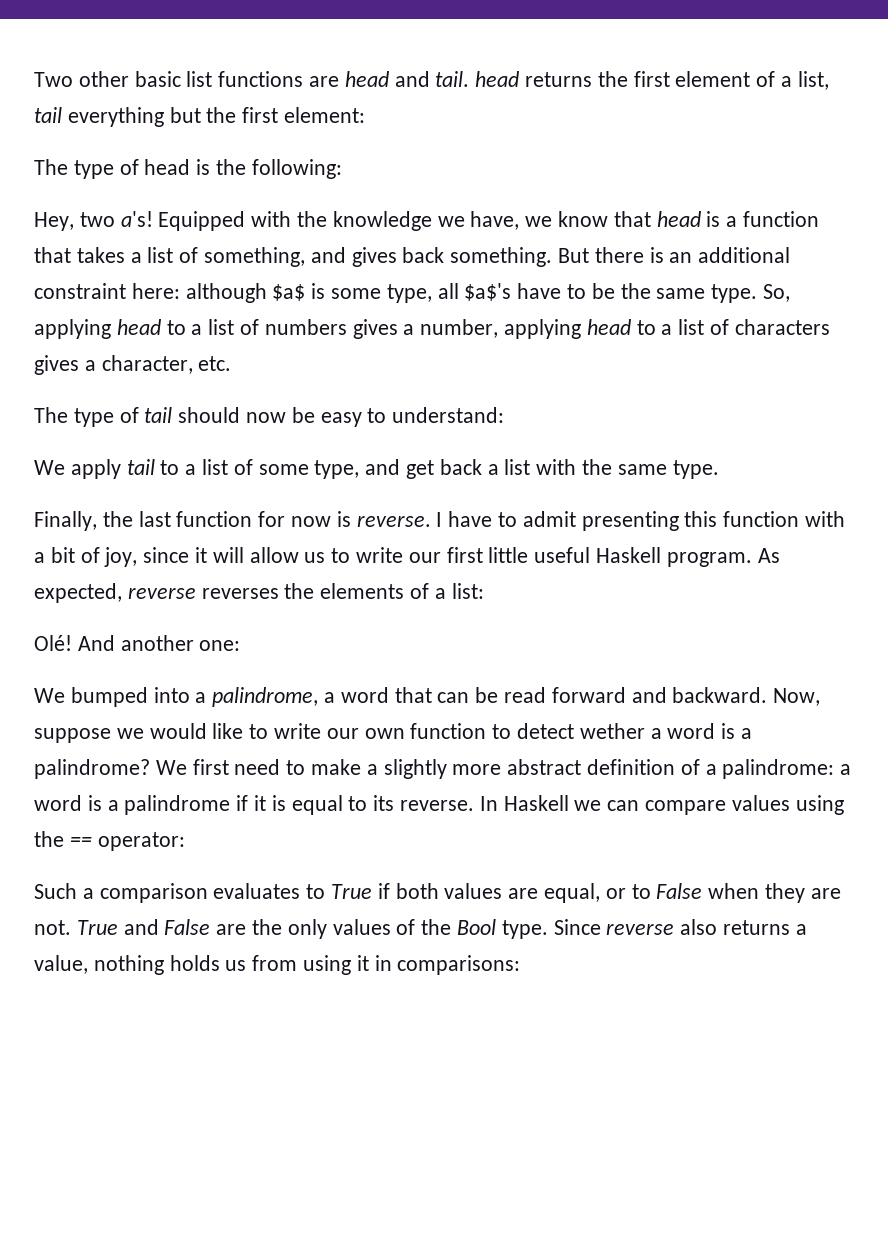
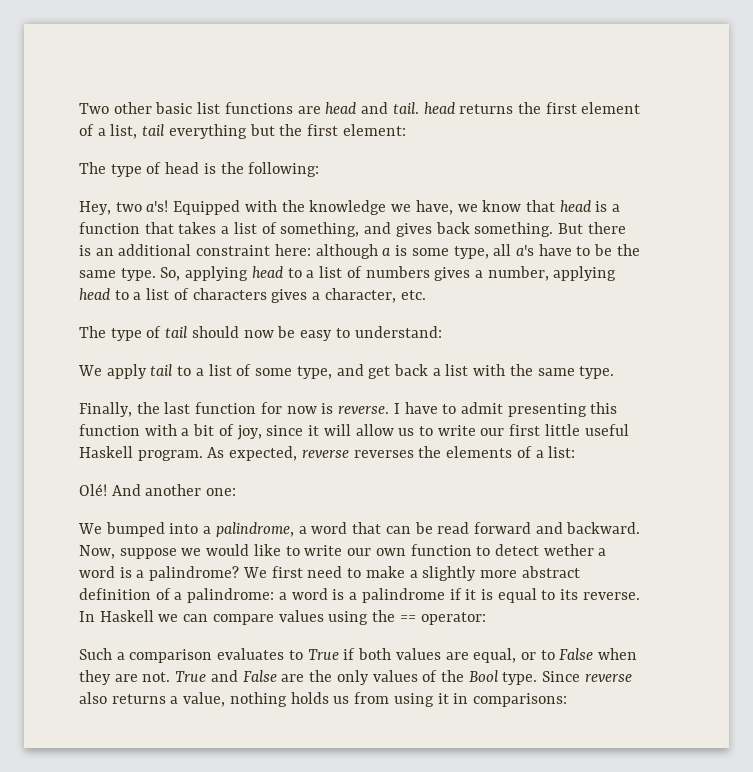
- But there is an additional constraint here: although $a$ is some type, all $a$'s have to be the same type.
+ But there is an additional constraint here: although a is some type, all a's have to be the same type.

